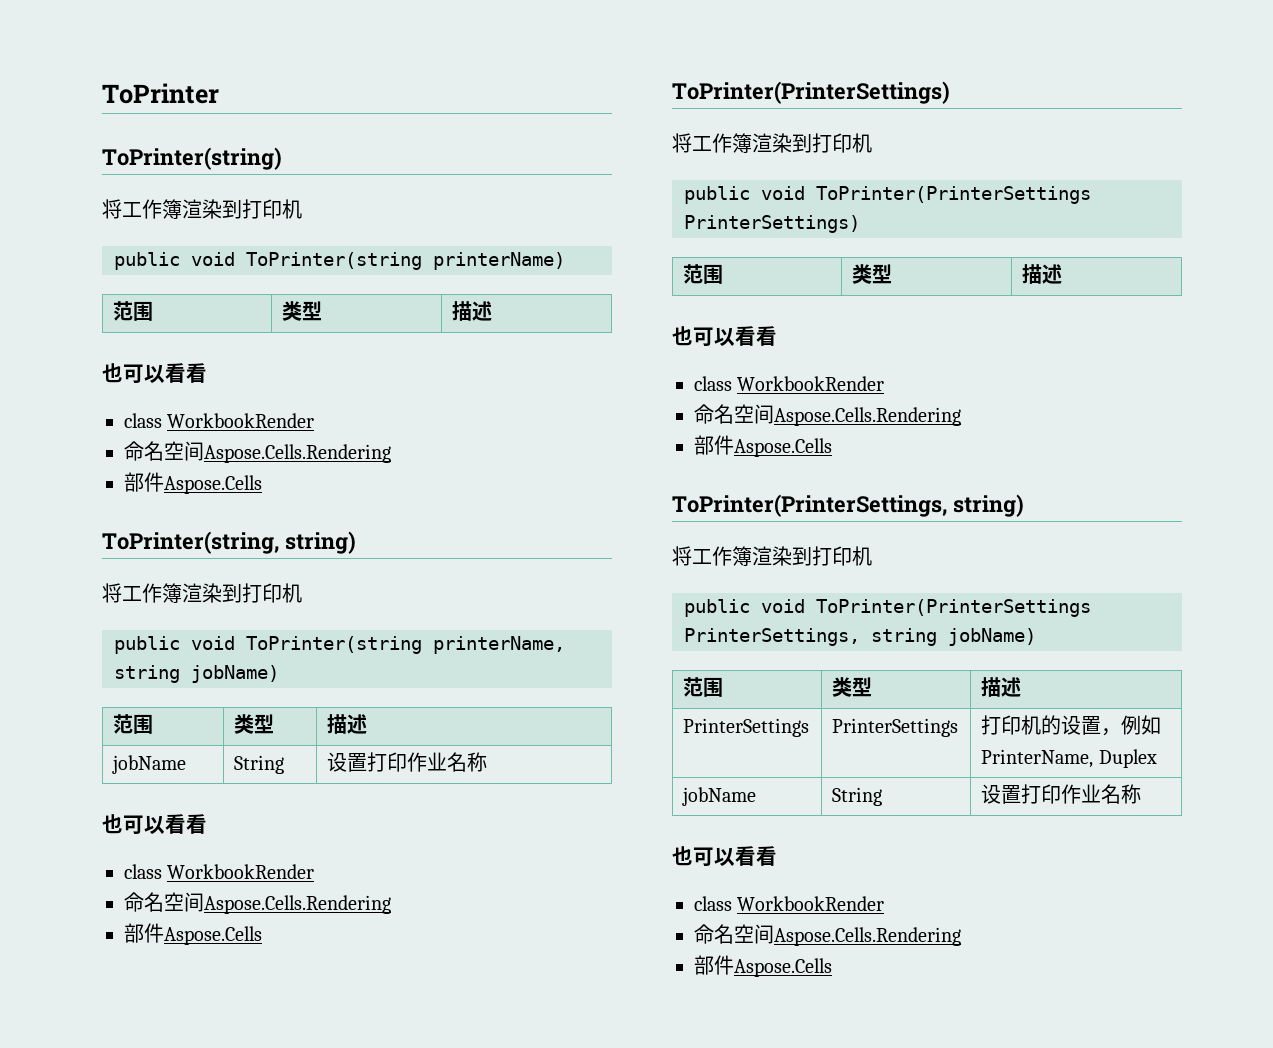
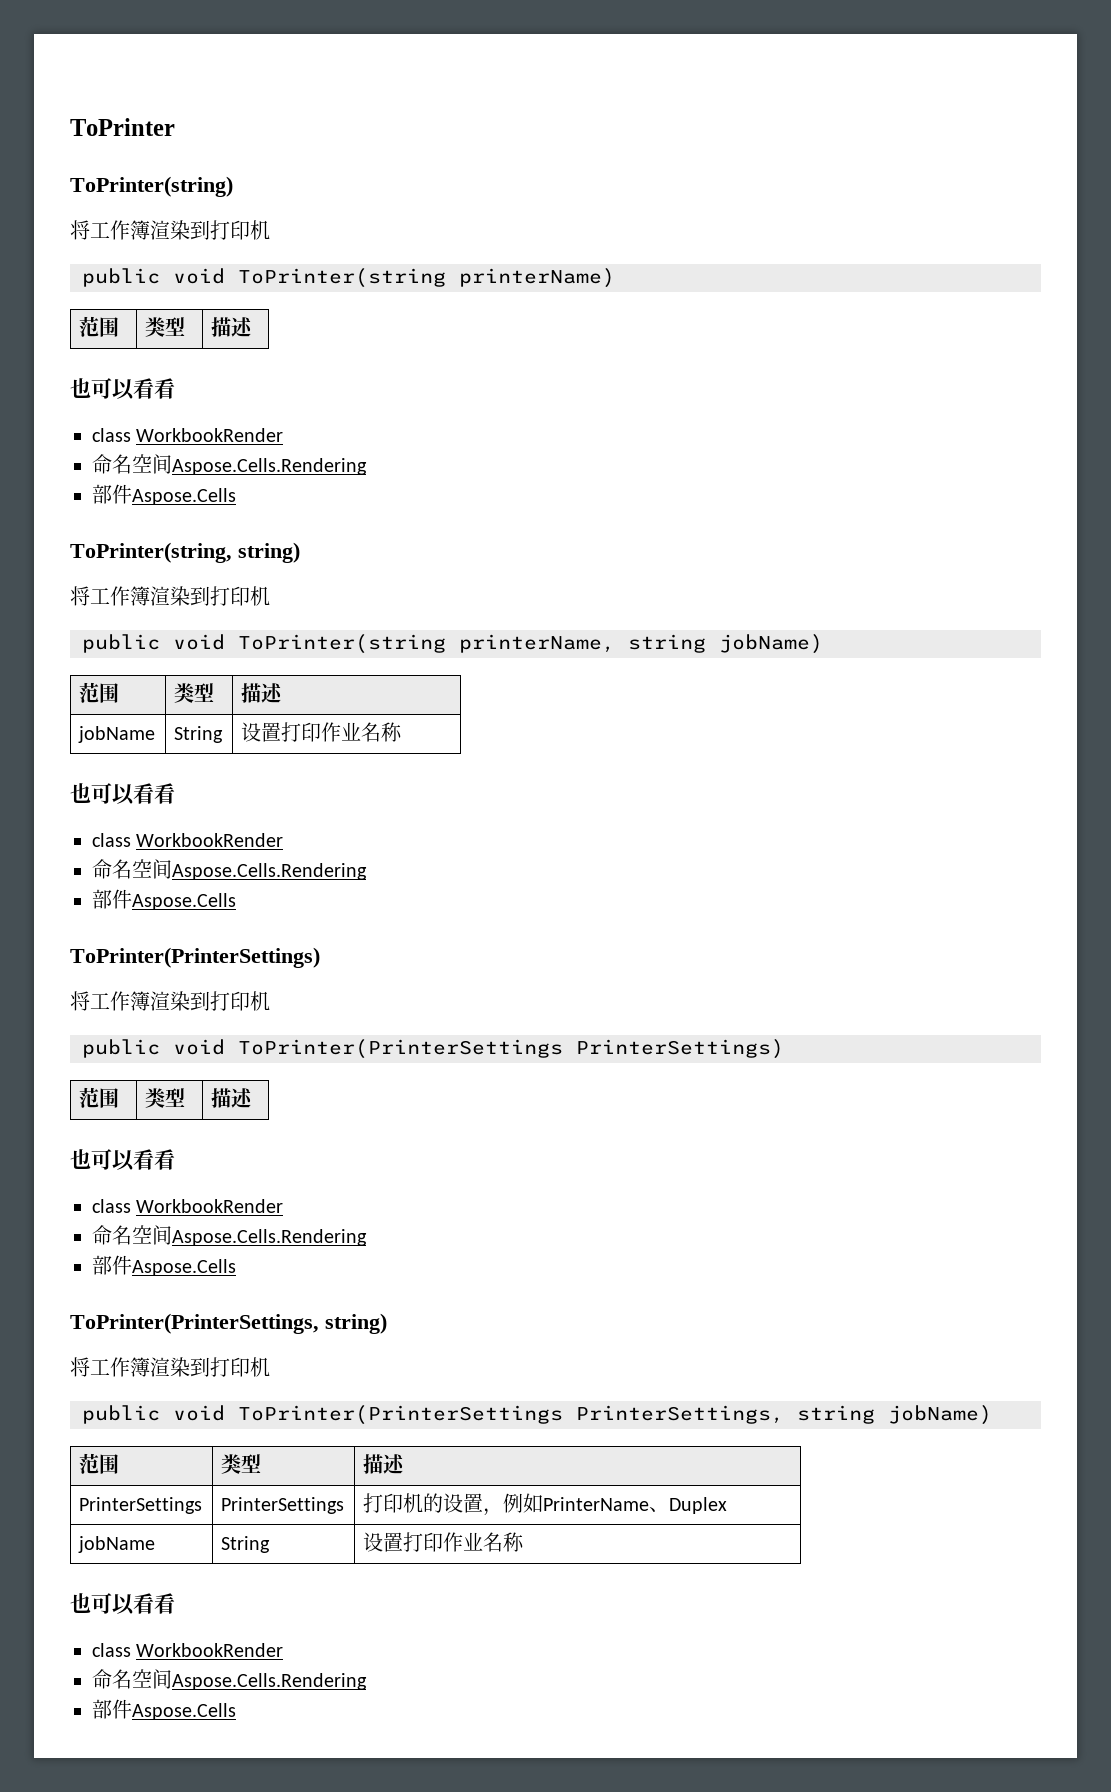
- PrinterSettings | PrinterSettings | 打印机的设置，例如PrinterName, Duplex
+ PrinterSettings | PrinterSettings | 打印机的设置，例如PrinterName、Duplex

